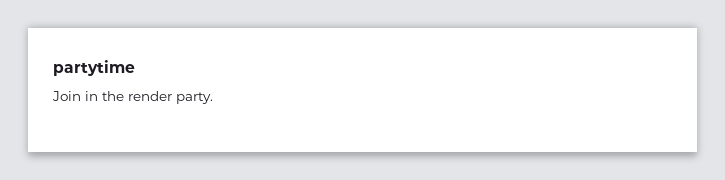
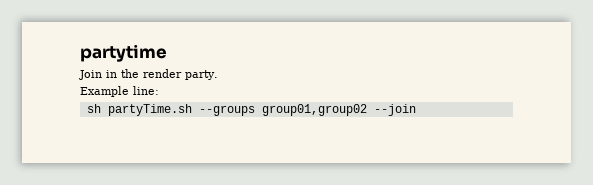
+ Example line:
+ sh partyTime.sh --groups group01,group02 --join

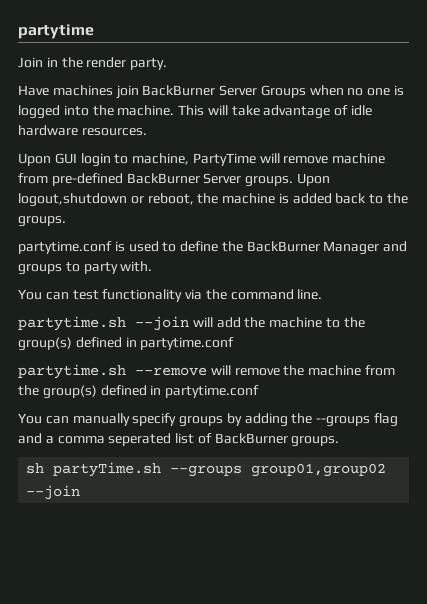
- Example line:
+ Have machines join BackBurner Server Groups when no one is logged into the machine. This will take advantage of idle hardware resources.
+ Upon GUI login to machine, PartyTime will remove machine from pre-defined BackBurner Server groups. Upon logout,shutdown or reboot, the machine is added back to the groups.
+ partytime.conf is used to define the BackBurner Manager and groups to party with.
+ You can test functionality via the command line.
+ partytime.sh --join will add the machine to the group(s) defined in partytime.conf
+ partytime.sh --remove will remove the machine from the group(s) defined in partytime.conf
+ You can manually specify groups by adding the --groups flag and a comma seperated list of BackBurner groups.

